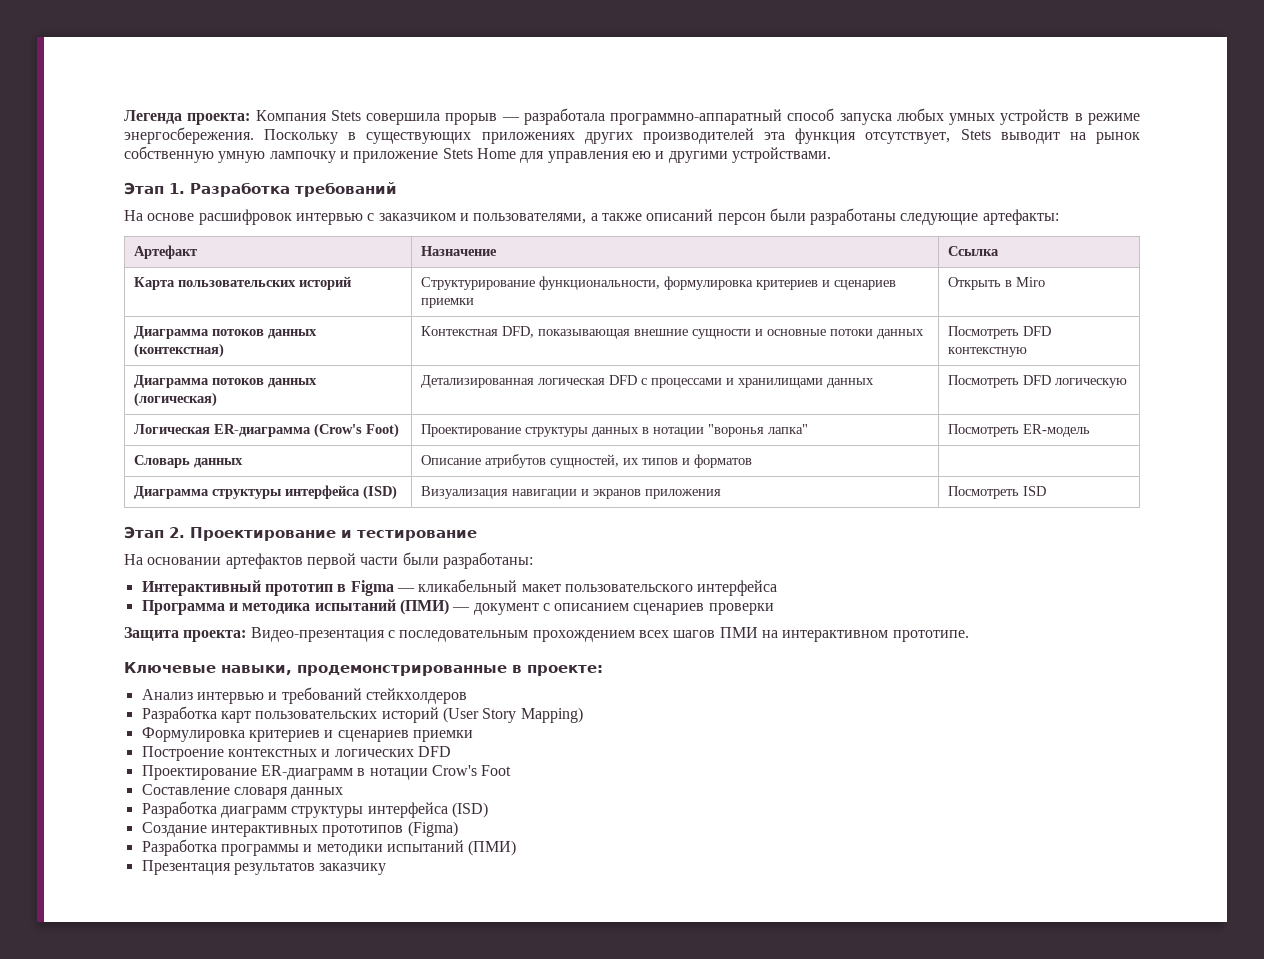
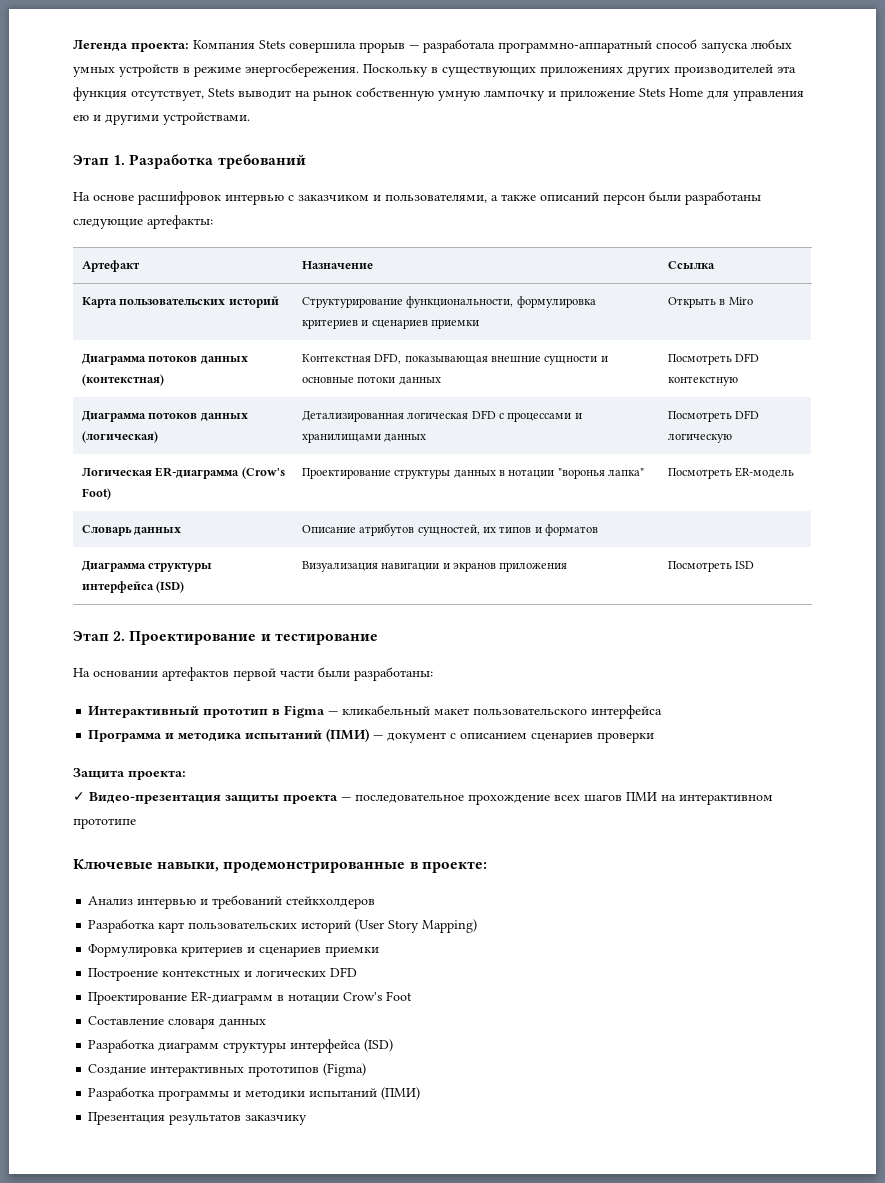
- Защита проекта: Видео-презентация с последовательным прохождением всех шагов ПМИ на интерактивном прототипе.
+ Защита проекта:
+ ✓ Видео-презентация защиты проекта — последовательное прохождение всех шагов ПМИ на интерактивном прототипе

